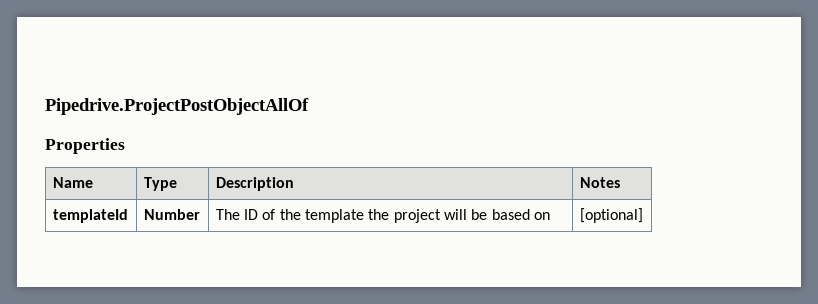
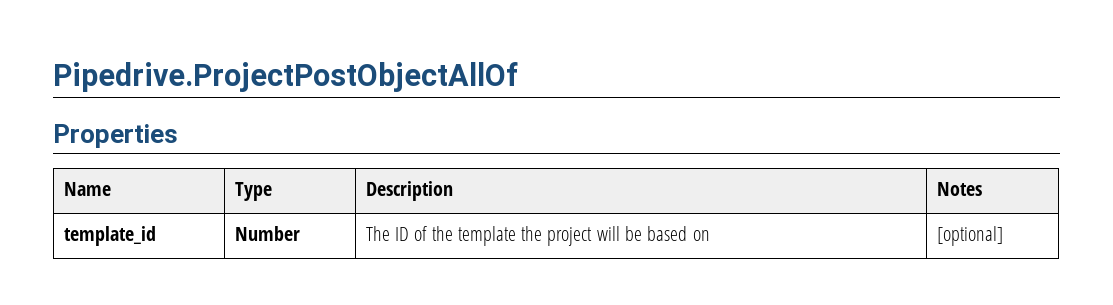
- templateId | Number | The ID of the template the project will be based on | [optional]
+ template_id | Number | The ID of the template the project will be based on | [optional]

